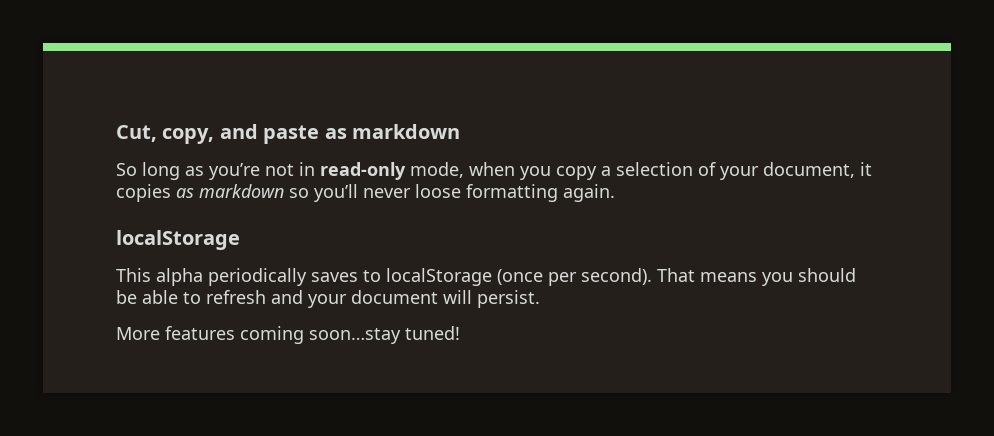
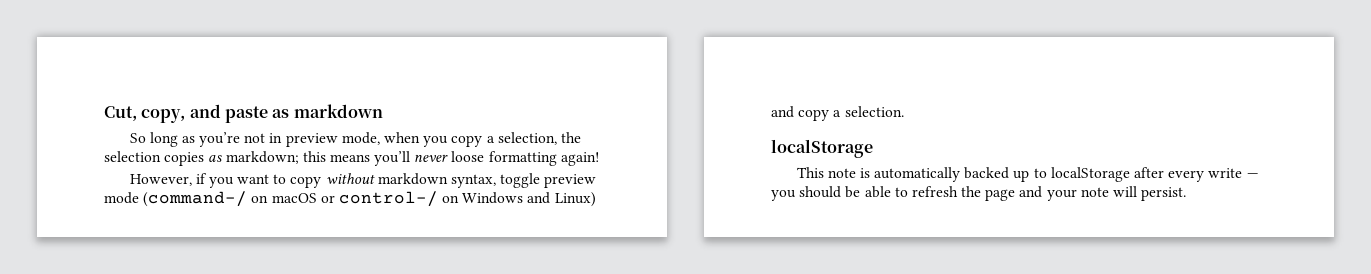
- So long as you’re not in read-only mode, when you copy a selection of your document, it copies as markdown so you’ll never loose formatting again.
+ So long as you’re not in preview mode, when you copy a selection, the selection copies as markdown; this means you’ll never loose formatting again!
+ However, if you want to copy without markdown syntax, toggle preview mode (command-/ on macOS or control-/ on Windows and Linux) and copy a selection.
  localStorage
- This alpha periodically saves to localStorage (once per second). That means you should be able to refresh and your document will persist.
+ This note is automatically backed up to localStorage after every write — you should be able to refresh the page and your note will persist.
- More features coming soon…stay tuned!

